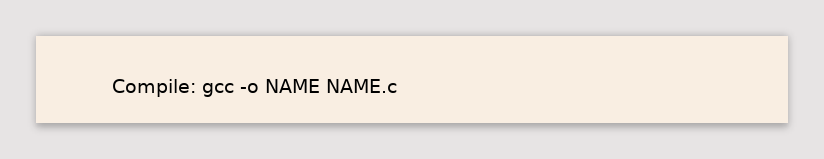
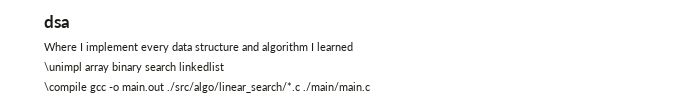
- Compile: gcc -o NAME NAME.c
+ dsa
+ Where I implement every data structure and algorithm I learned
+ \unimpl array binary search linkedlist
+ \compile gcc -o main.out ./src/algo/linear_search/*.c ./main/main.c

